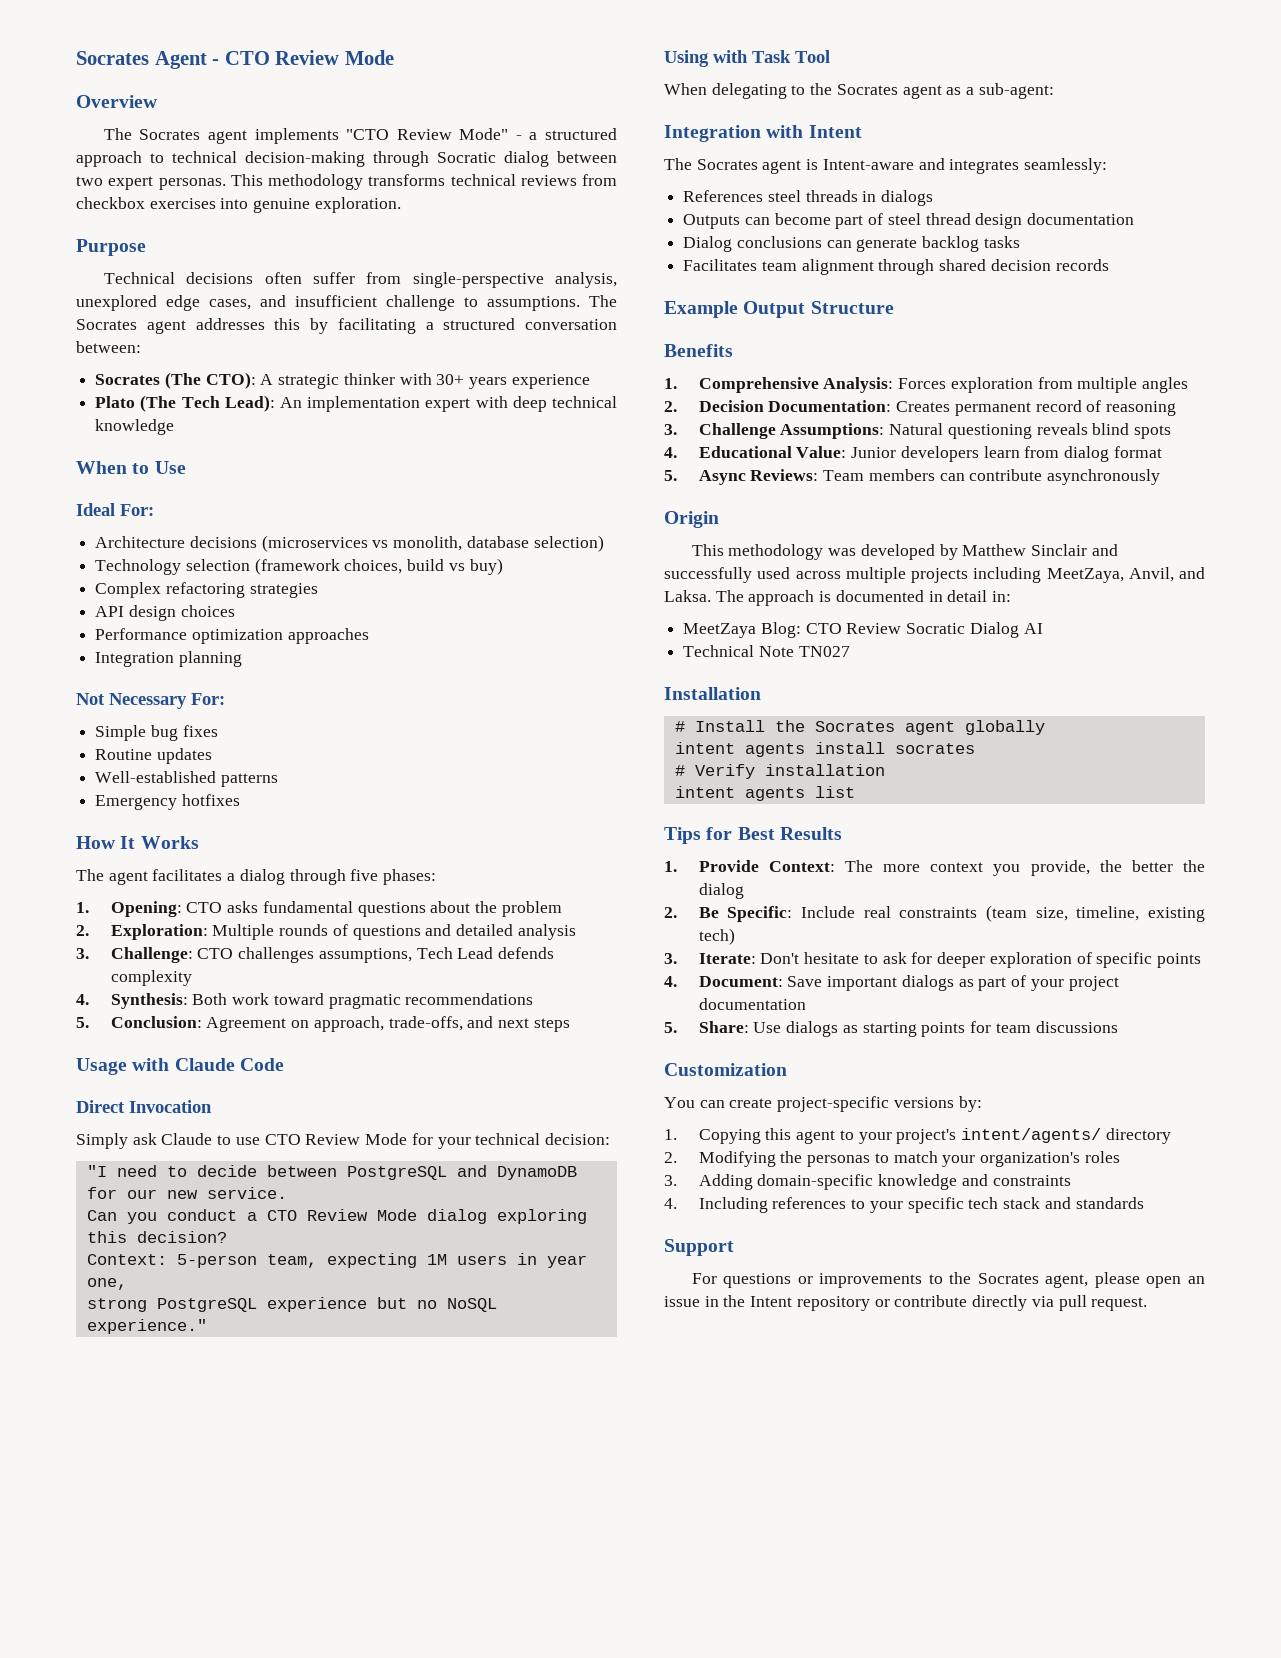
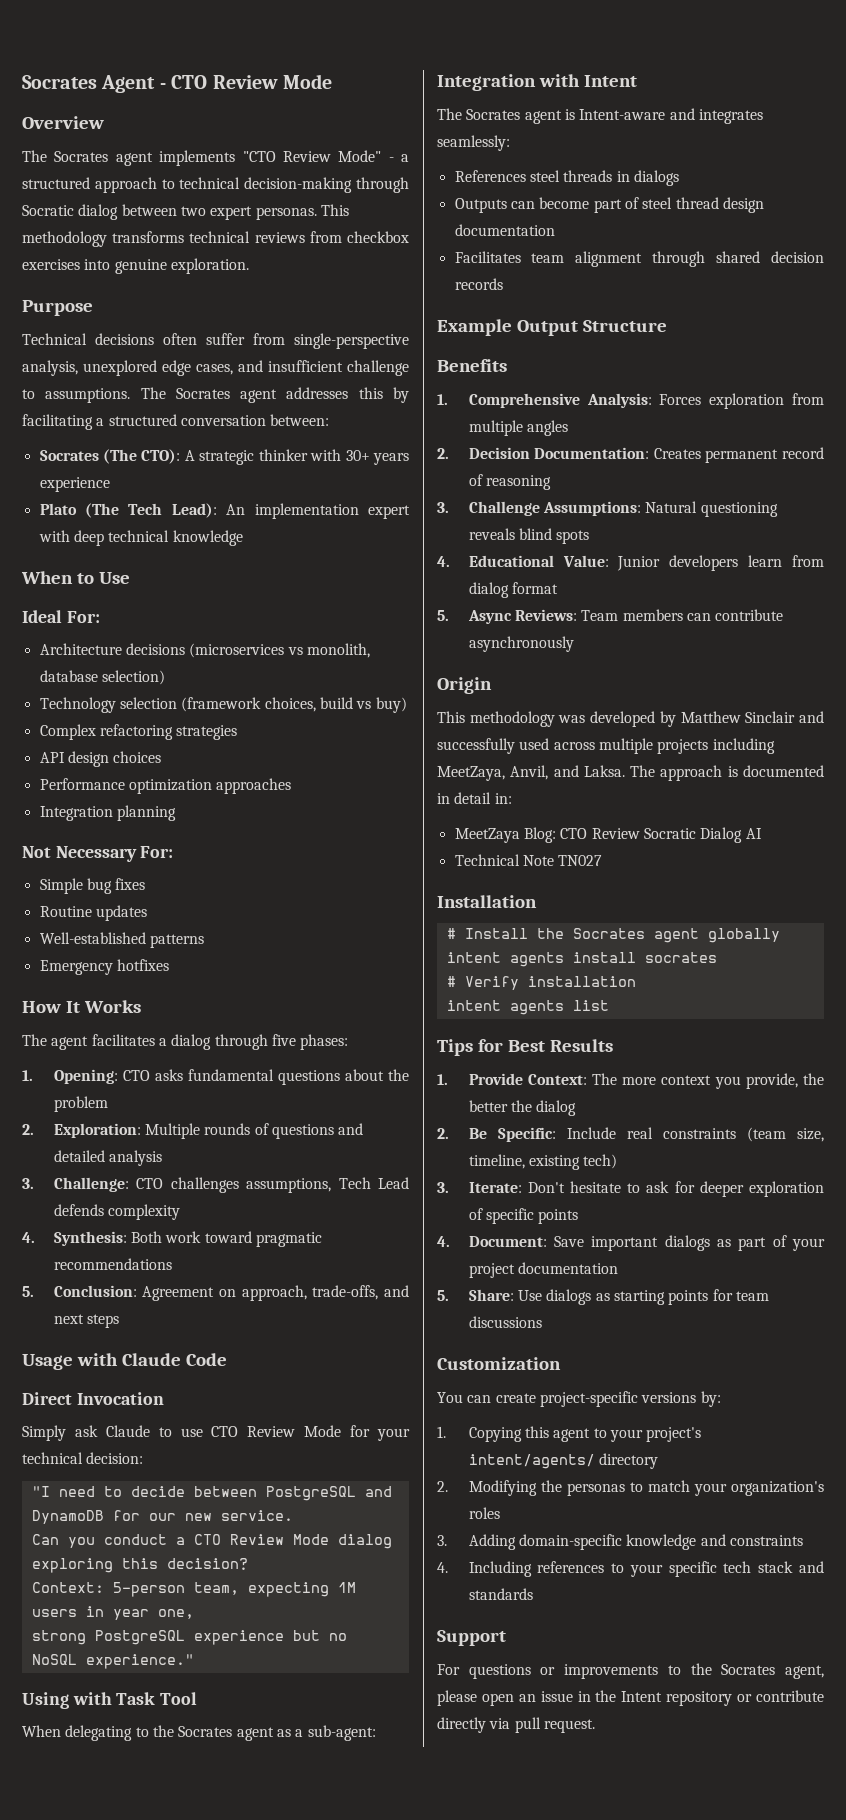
- Dialog conclusions can generate backlog tasks

